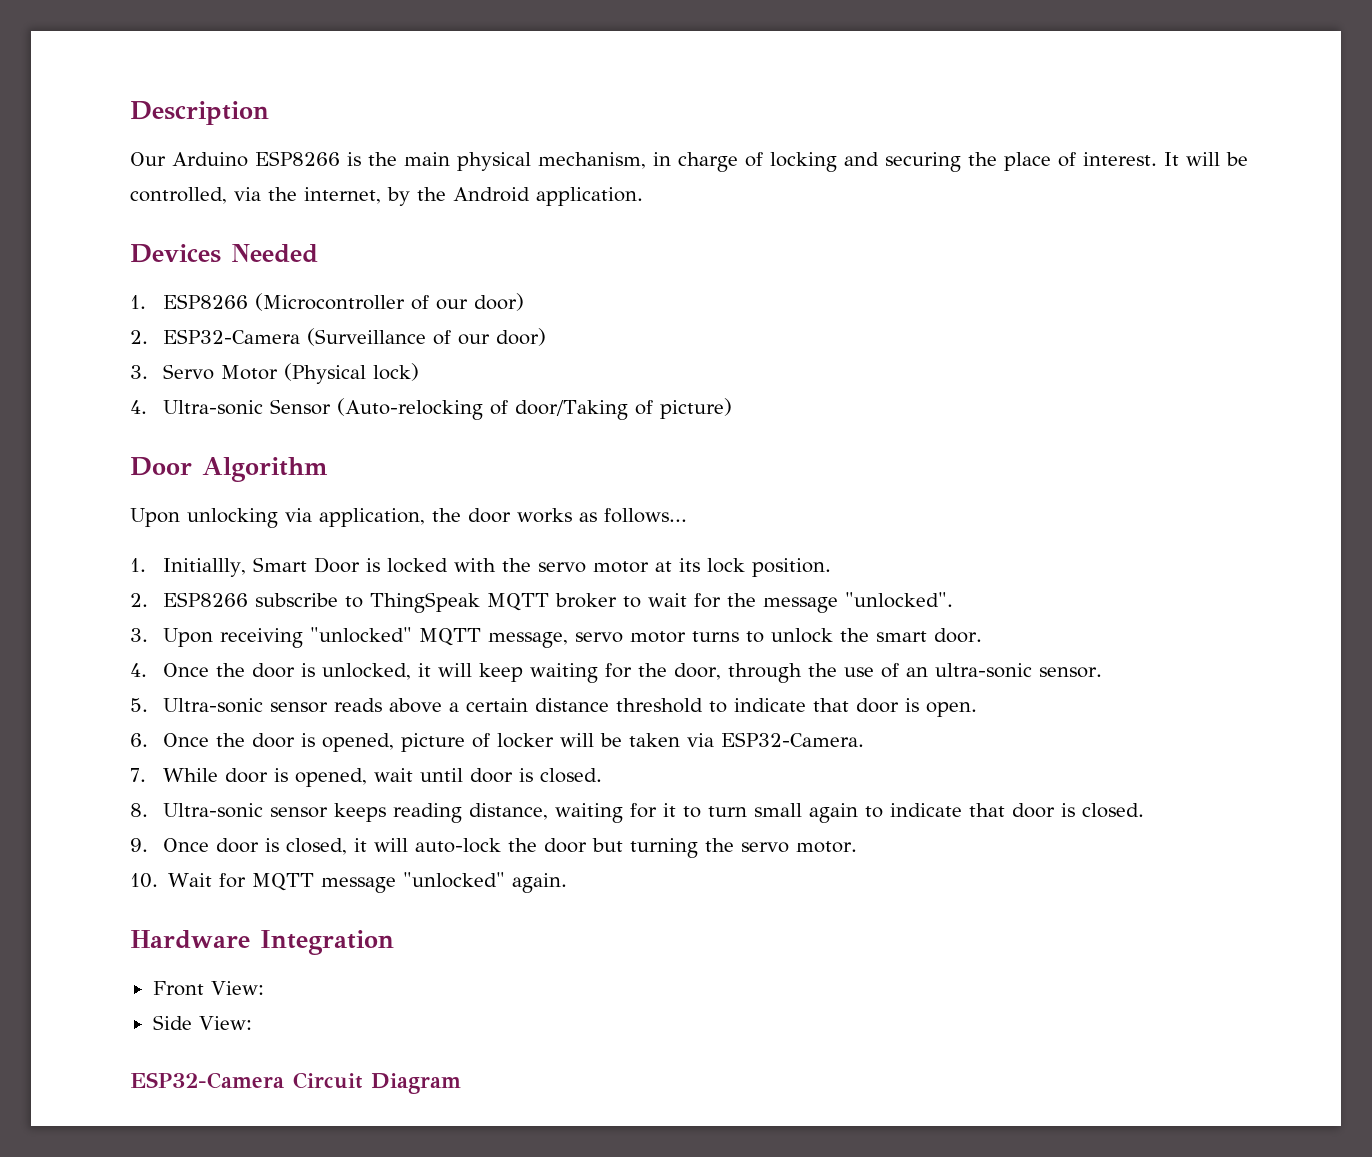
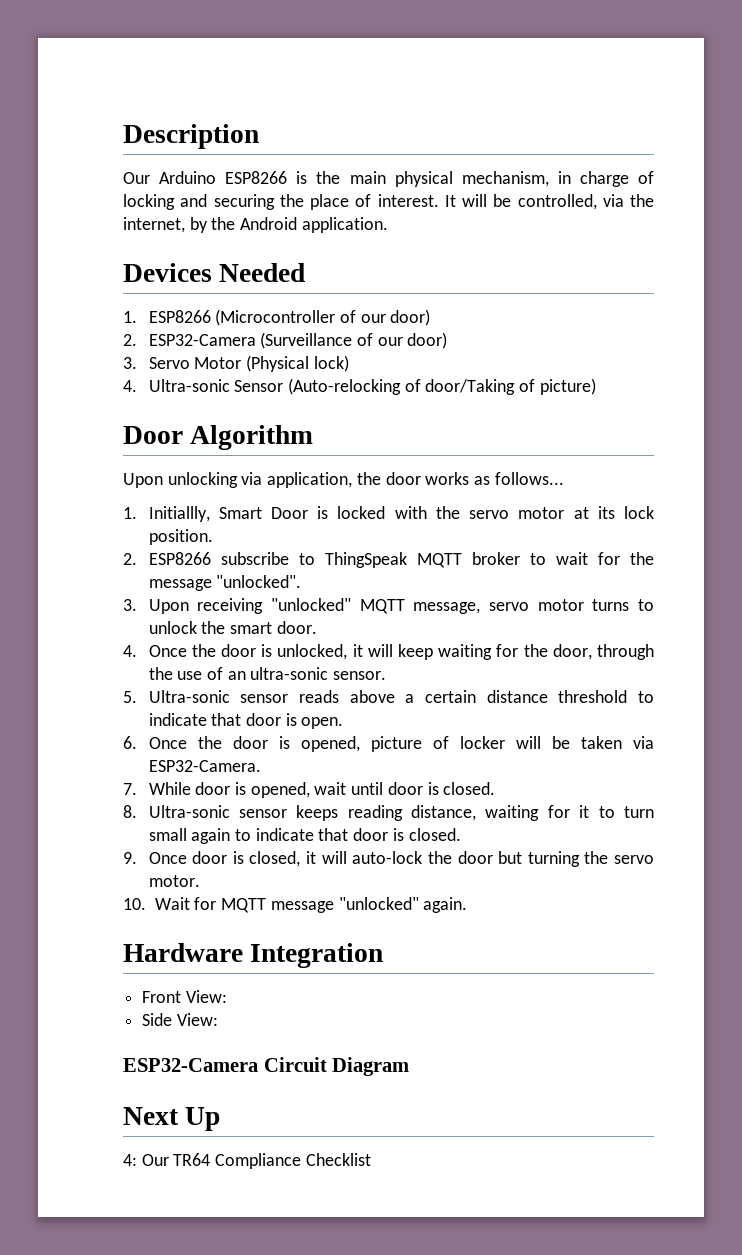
+ Next Up
+ 4: Our TR64 Compliance Checklist

